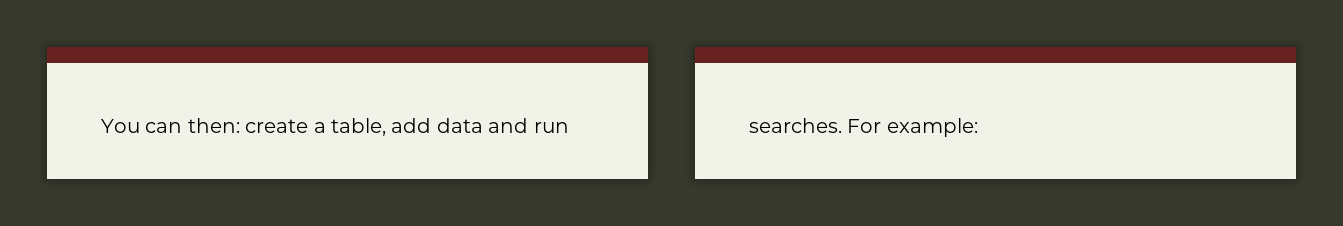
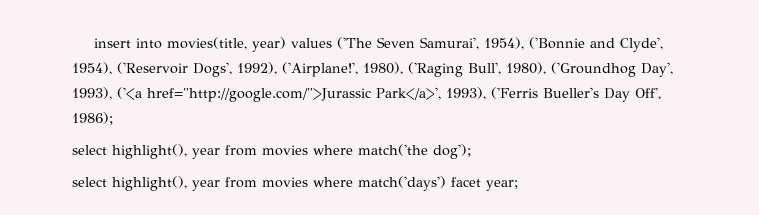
- You can then: create a table, add data and run searches. For example:
+ insert into movies(title, year) values ('The Seven Samurai', 1954), ('Bonnie and Clyde', 1954), ('Reservoir Dogs', 1992), ('Airplane!', 1980), ('Raging Bull', 1980), ('Groundhog Day', 1993), ('<a href="http://google.com/">Jurassic Park</a>', 1993), ('Ferris Bueller's Day Off', 1986);
+ select highlight(), year from movies where match('the dog');
+ select highlight(), year from movies where match('days') facet year;

